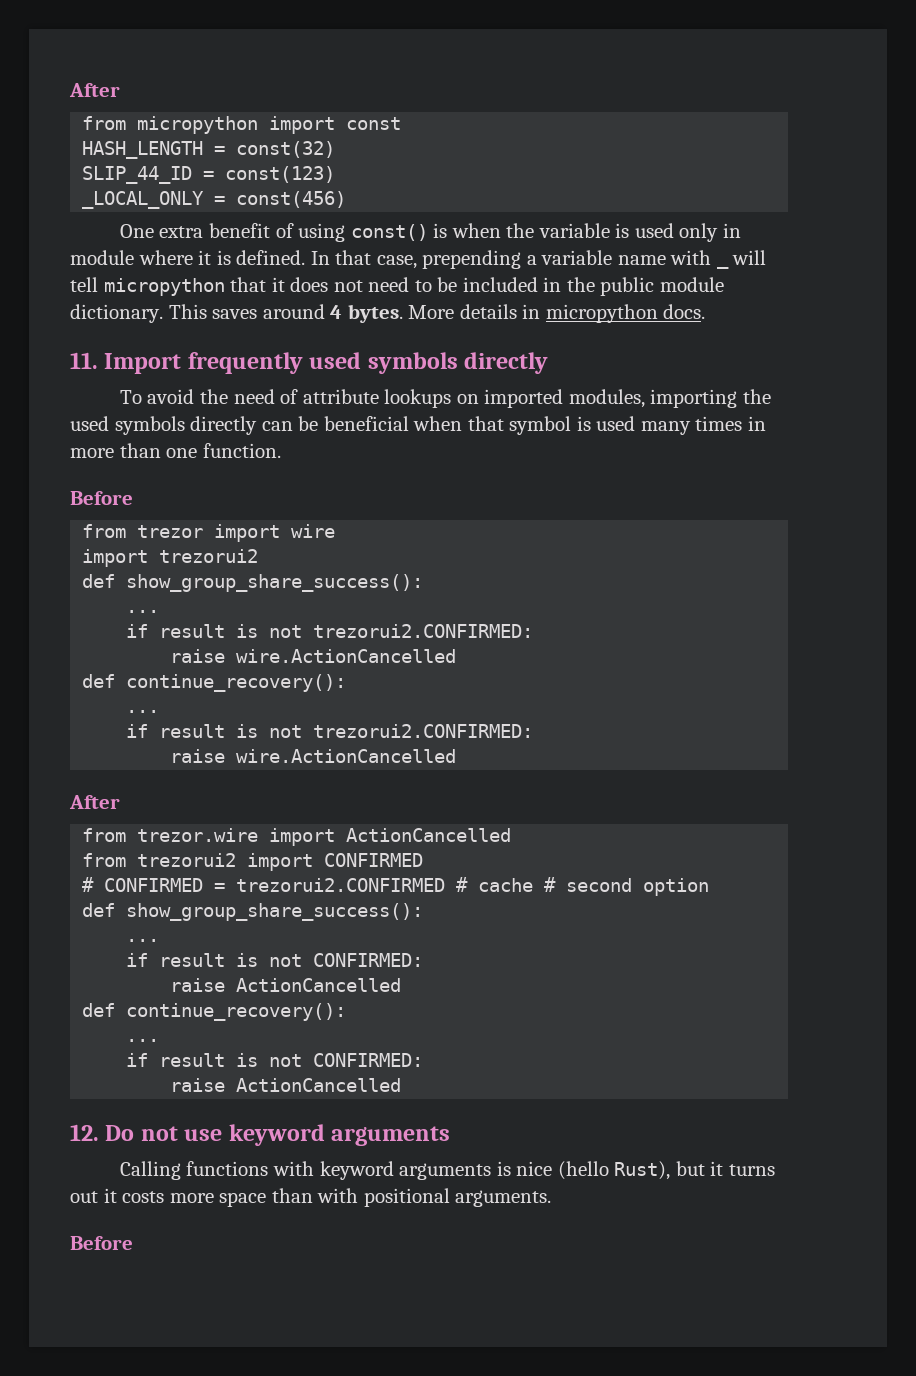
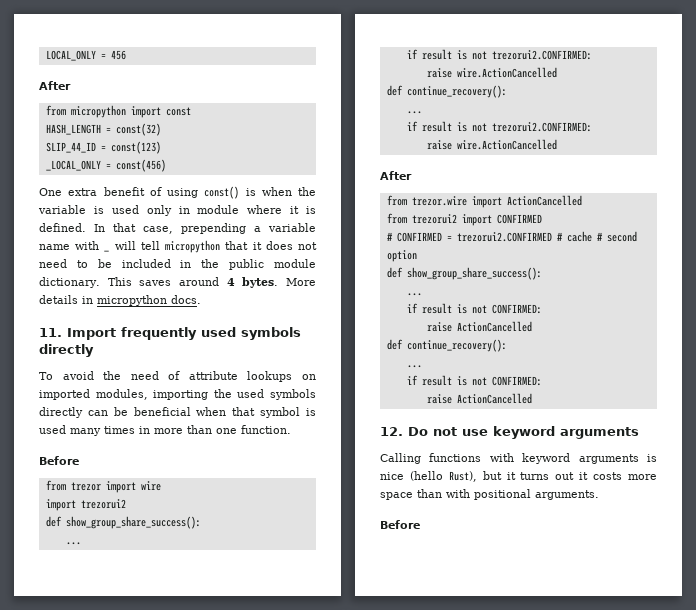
+ LOCAL_ONLY = 456

